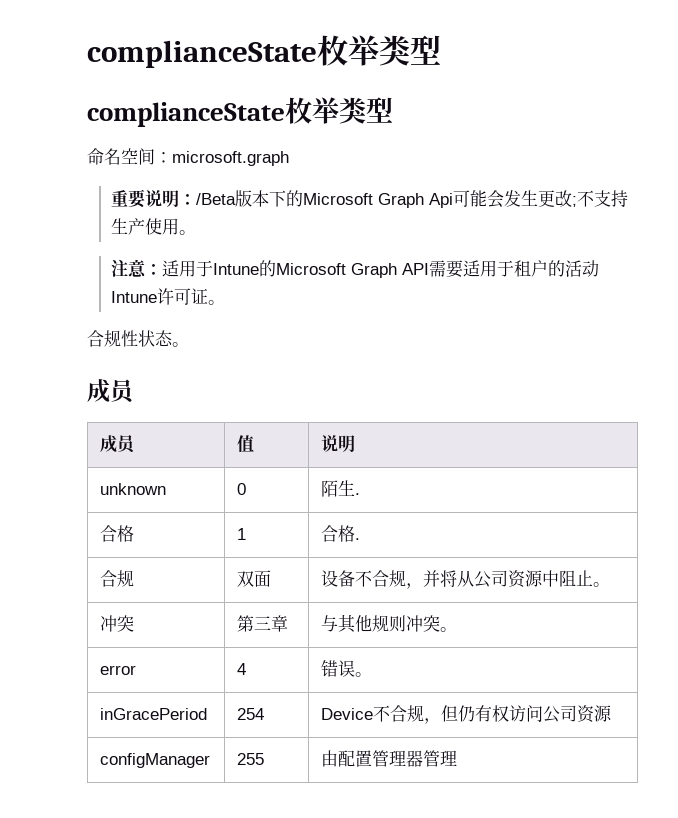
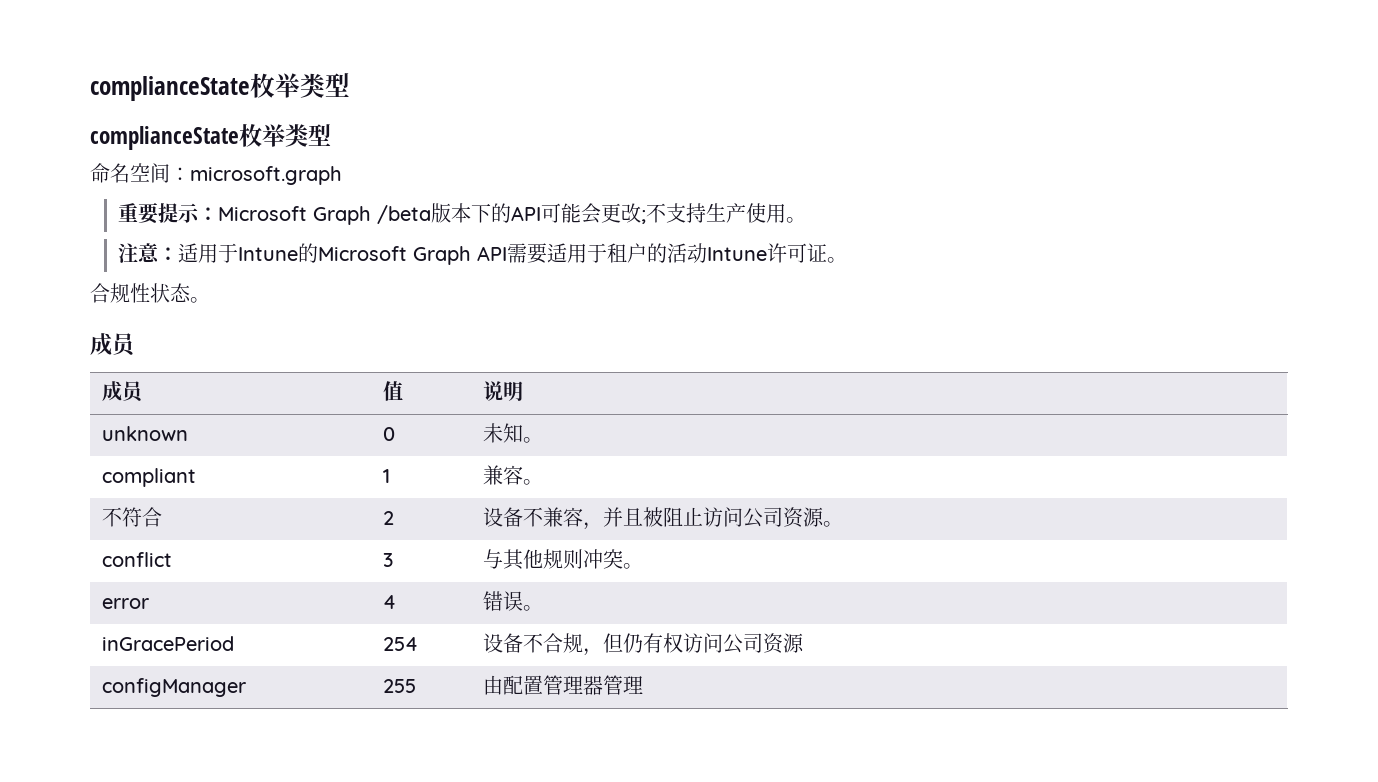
- 重要说明：/Beta版本下的Microsoft Graph Api可能会发生更改;不支持生产使用。
+ 重要提示：Microsoft Graph /beta版本下的API可能会更改;不支持生产使用。
- unknown | 0 | 陌生.
- 合格 | 1 | 合格.
- 合规 | 双面 | 设备不合规，并将从公司资源中阻止。
- 冲突 | 第三章 | 与其他规则冲突。
+ unknown | 0 | 未知。
+ compliant | 1 | 兼容。
+ 不符合 | 2 | 设备不兼容，并且被阻止访问公司资源。
+ conflict | 3 | 与其他规则冲突。
- inGracePeriod | 254 | Device不合规，但仍有权访问公司资源
+ inGracePeriod | 254 | 设备不合规，但仍有权访问公司资源

